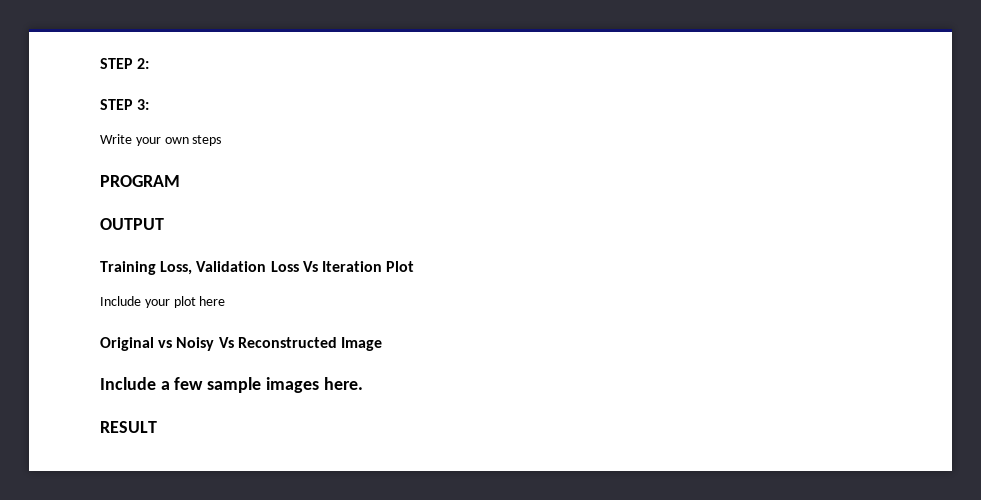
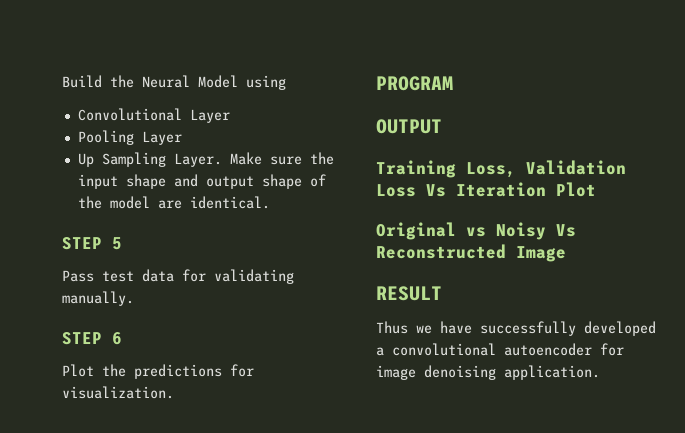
- STEP 2:
- STEP 3:
- Write your own steps
+ Build the Neural Model using
+ Convolutional Layer
+ Pooling Layer
+ Up Sampling Layer. Make sure the input shape and output shape of the model are identical.
+ STEP 5
+ Pass test data for validating manually.
+ STEP 6
+ Plot the predictions for visualization.
- Include your plot here
- Include a few sample images here.
  RESULT
+ Thus we have successfully developed a convolutional autoencoder for image denoising application.

